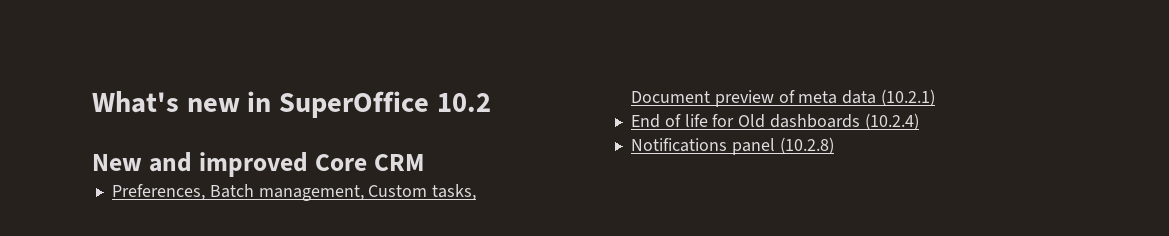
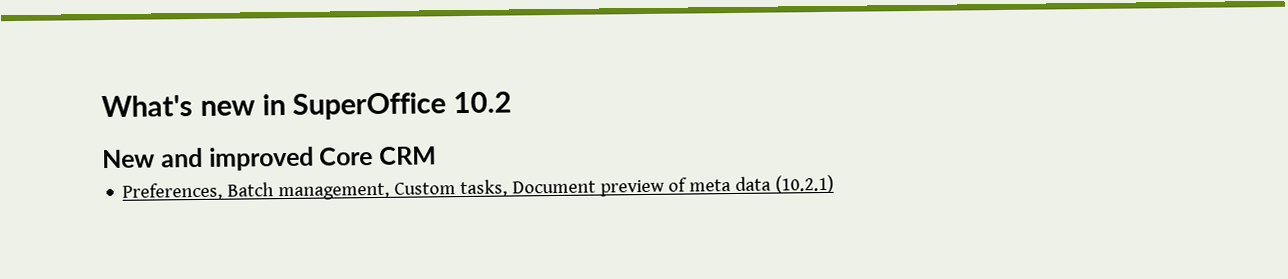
- End of life for Old dashboards (10.2.4)
- Notifications panel (10.2.8)

